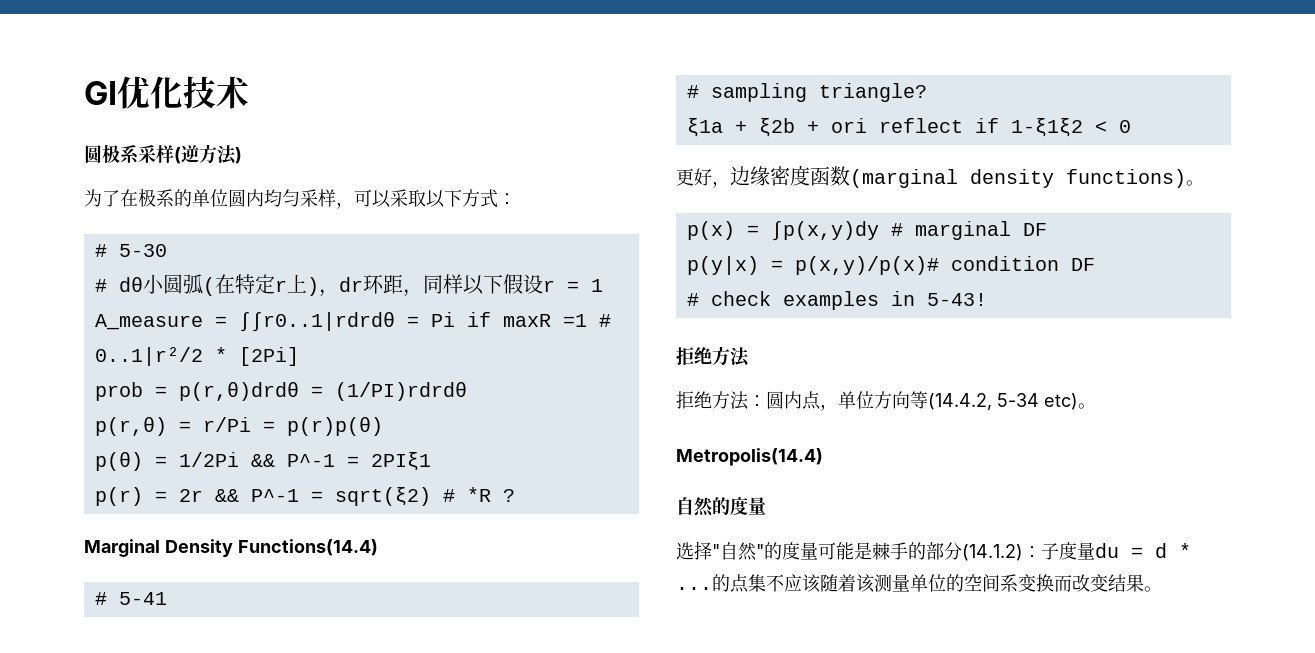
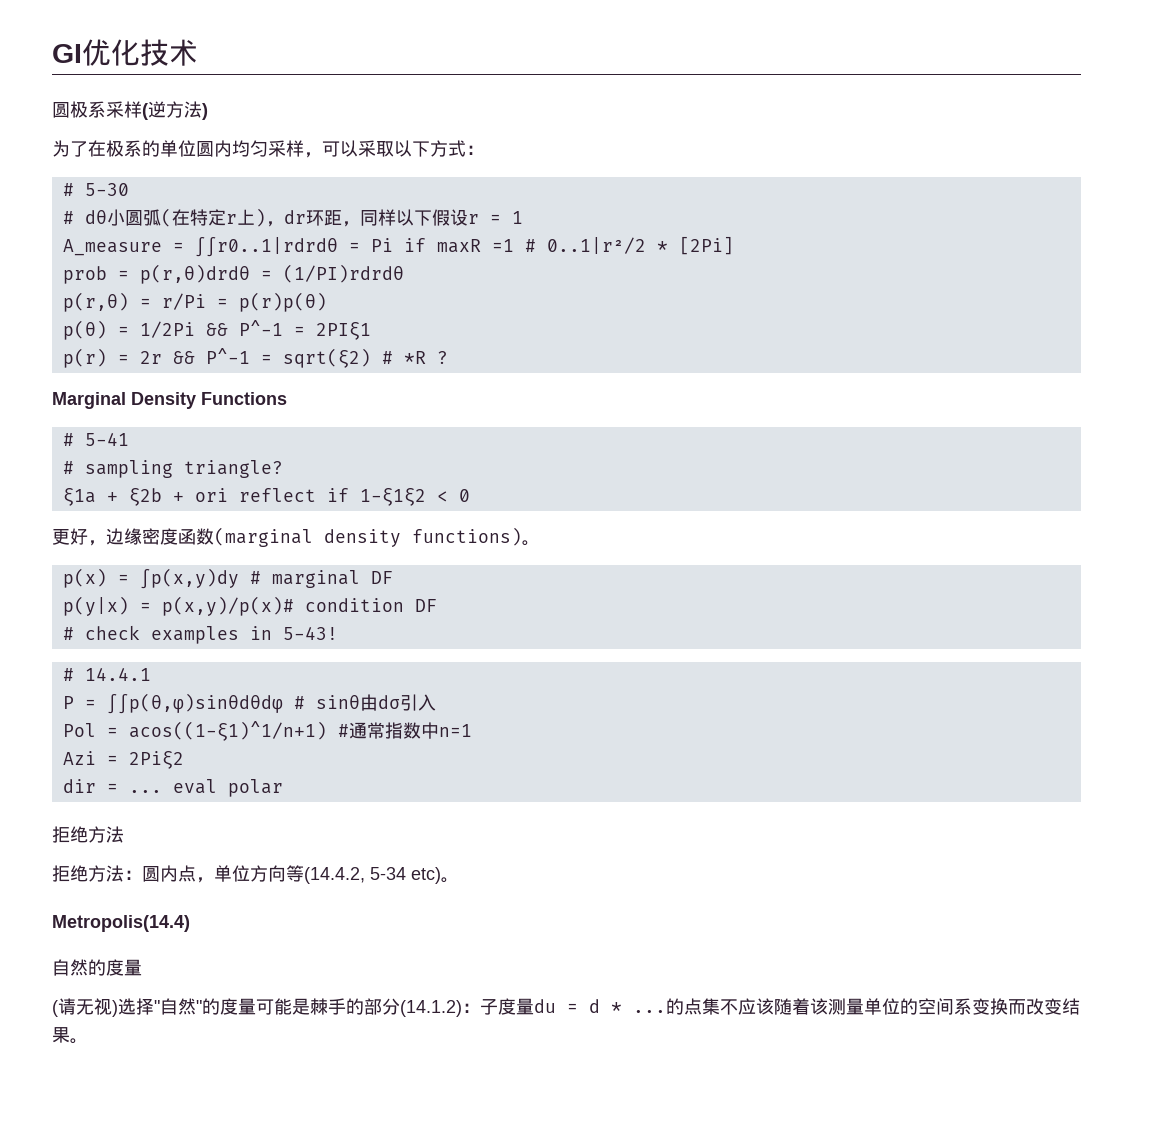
- Marginal Density Functions(14.4)
+ Marginal Density Functions
+ # 14.4.1
+ P = ∫∫p(θ,φ)sinθdθdφ # sinθ由dσ引入
+ Pol = acos((1-ξ1)^1/n+1) #通常指数中n=1
+ Azi = 2Piξ2
+ dir = ... eval polar
- 选择"自然"的度量可能是棘手的部分(14.1.2)：子度量du = d * ...
+ (请无视)选择"自然"的度量可能是棘手的部分(14.1.2)：子度量du = d * ...

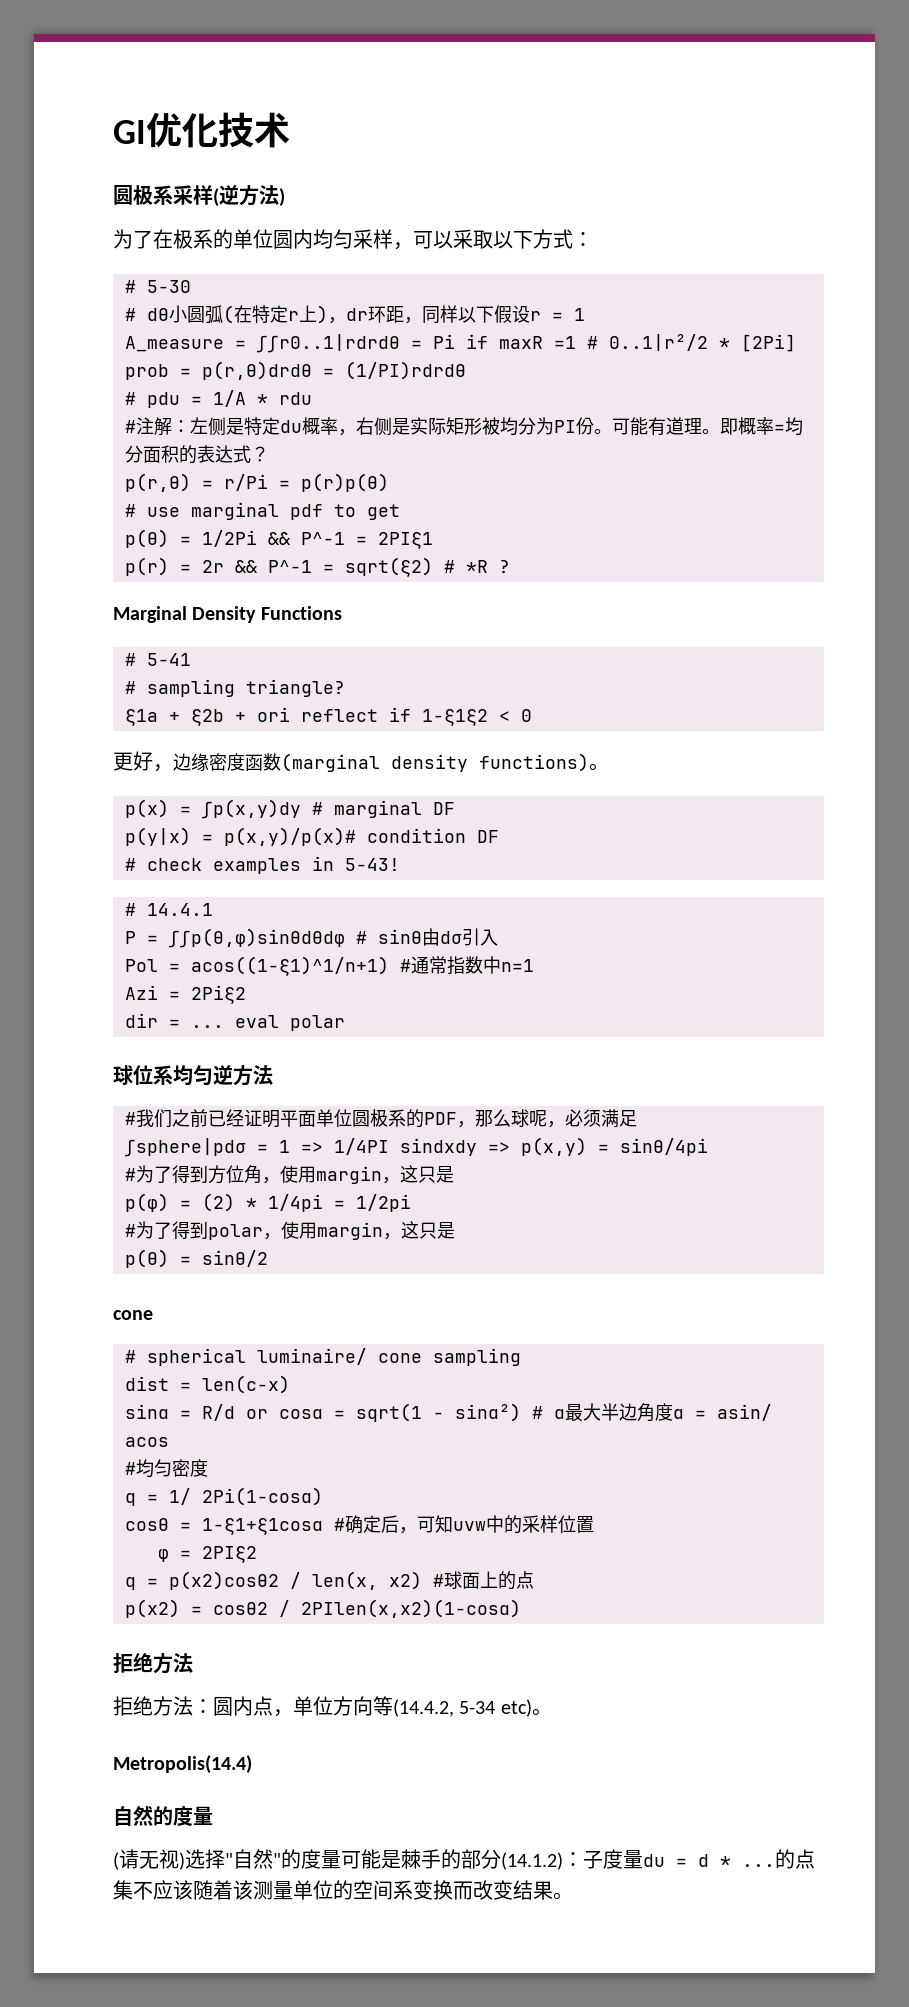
+ # pdu = 1/A * rdu
+ #注解：左侧是特定du概率，右侧是实际矩形被均分为PI份。可能有道理。即概率=均分面积的表达式？
+ # use marginal pdf to get
+ 球位系均匀逆方法
+ #我们之前已经证明平面单位圆极系的PDF，那么球呢，必须满足
+ ∫sphere|pdσ = 1 => 1/4PI sindxdy => p(x,y) = sinθ/4pi
+ #为了得到方位角，使用margin，这只是
+ p(φ) = (2) * 1/4pi = 1/2pi
+ #为了得到polar，使用margin，这只是
+ p(θ) = sinθ/2
+ cone
+ # spherical luminaire/ cone sampling
+ dist = len(c-x)
+ sinα = R/d or cosα = sqrt(1 - sinα²) # α最大半边角度α = asin/ acos
+ #均匀密度
+ q = 1/ 2Pi(1-cosα)
+ cosθ = 1-ξ1+ξ1cosα #确定后，可知uvw中的采样位置
+ φ = 2PIξ2
+ q = p(x2)cosθ2 / len(x, x2) #球面上的点
+ p(x2) = cosθ2 / 2PIlen(x,x2)(1-cosα)

